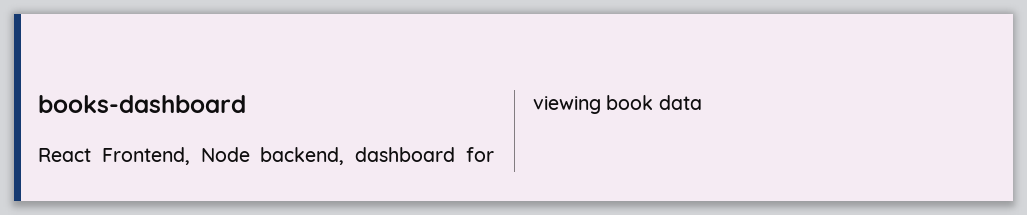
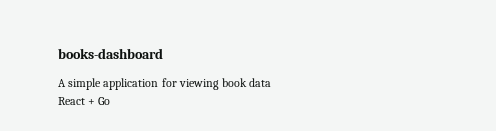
- React Frontend, Node backend, dashboard for viewing book data
+ A simple application for viewing book data
+ React + Go

